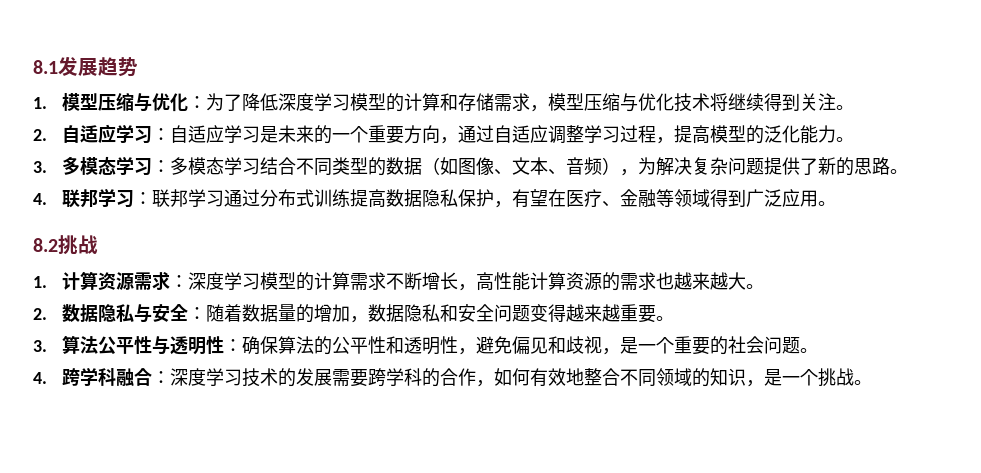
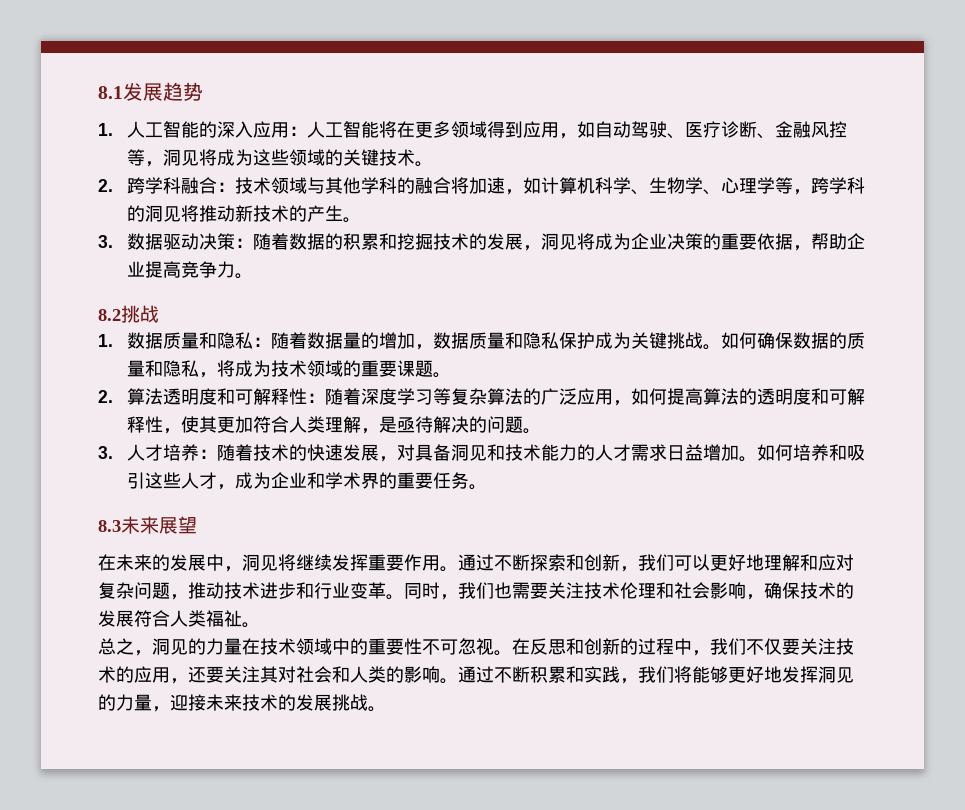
- 1.模型压缩与优化：为了降低深度学习模型的计算和存储需求，模型压缩与优化技术将继续得到关注。
- 2.自适应学习：自适应学习是未来的一个重要方向，通过自适应调整学习过程，提高模型的泛化能力。
- 3.多模态学习：多模态学习结合不同类型的数据（如图像、文本、音频），为解决复杂问题提供了新的思路。
- 4.联邦学习：联邦学习通过分布式训练提高数据隐私保护，有望在医疗、金融等领域得到广泛应用。
+ 1.人工智能的深入应用：人工智能将在更多领域得到应用，如自动驾驶、医疗诊断、金融风控等，洞见将成为这些领域的关键技术。
+ 2.跨学科融合：技术领域与其他学科的融合将加速，如计算机科学、生物学、心理学等，跨学科的洞见将推动新技术的产生。
+ 3.数据驱动决策：随着数据的积累和挖掘技术的发展，洞见将成为企业决策的重要依据，帮助企业提高竞争力。
  8.2挑战
- 1.计算资源需求：深度学习模型的计算需求不断增长，高性能计算资源的需求也越来越大。
- 2.数据隐私与安全：随着数据量的增加，数据隐私和安全问题变得越来越重要。
- 3.算法公平性与透明性：确保算法的公平性和透明性，避免偏见和歧视，是一个重要的社会问题。
- 4.跨学科融合：深度学习技术的发展需要跨学科的合作，如何有效地整合不同领域的知识，是一个挑战。
+ 1.数据质量和隐私：随着数据量的增加，数据质量和隐私保护成为关键挑战。如何确保数据的质量和隐私，将成为技术领域的重要课题。
+ 2.算法透明度和可解释性：随着深度学习等复杂算法的广泛应用，如何提高算法的透明度和可解释性，使其更加符合人类理解，是亟待解决的问题。
+ 3.人才培养：随着技术的快速发展，对具备洞见和技术能力的人才需求日益增加。如何培养和吸引这些人才，成为企业和学术界的重要任务。
+ 8.3未来展望
+ 在未来的发展中，洞见将继续发挥重要作用。通过不断探索和创新，我们可以更好地理解和应对复杂问题，推动技术进步和行业变革。同时，我们也需要关注技术伦理和社会影响，确保技术的发展符合人类福祉。
+ 总之，洞见的力量在技术领域中的重要性不可忽视。在反思和创新的过程中，我们不仅要关注技术的应用，还要关注其对社会和人类的影响。通过不断积累和实践，我们将能够更好地发挥洞见的力量，迎接未来技术的发展挑战。

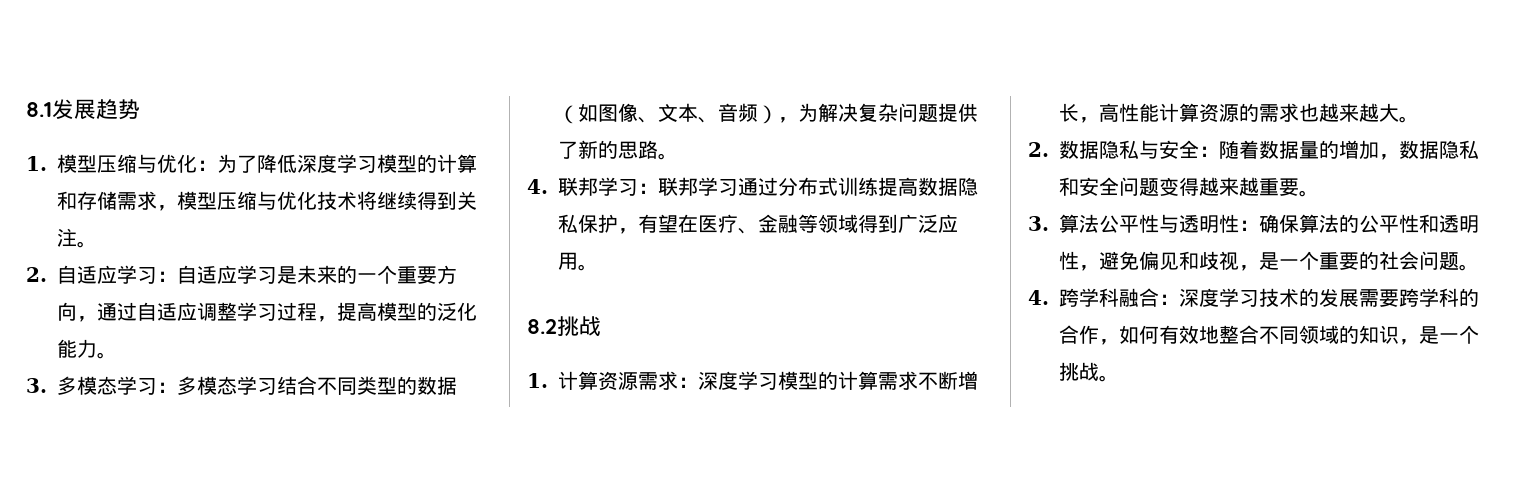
- 1.人工智能的深入应用：人工智能将在更多领域得到应用，如自动驾驶、医疗诊断、金融风控等，洞见将成为这些领域的关键技术。
- 2.跨学科融合：技术领域与其他学科的融合将加速，如计算机科学、生物学、心理学等，跨学科的洞见将推动新技术的产生。
- 3.数据驱动决策：随着数据的积累和挖掘技术的发展，洞见将成为企业决策的重要依据，帮助企业提高竞争力。
+ 1.模型压缩与优化：为了降低深度学习模型的计算和存储需求，模型压缩与优化技术将继续得到关注。
+ 2.自适应学习：自适应学习是未来的一个重要方向，通过自适应调整学习过程，提高模型的泛化能力。
+ 3.多模态学习：多模态学习结合不同类型的数据（如图像、文本、音频），为解决复杂问题提供了新的思路。
+ 4.联邦学习：联邦学习通过分布式训练提高数据隐私保护，有望在医疗、金融等领域得到广泛应用。
  8.2挑战
- 1.数据质量和隐私：随着数据量的增加，数据质量和隐私保护成为关键挑战。如何确保数据的质量和隐私，将成为技术领域的重要课题。
- 2.算法透明度和可解释性：随着深度学习等复杂算法的广泛应用，如何提高算法的透明度和可解释性，使其更加符合人类理解，是亟待解决的问题。
- 3.人才培养：随着技术的快速发展，对具备洞见和技术能力的人才需求日益增加。如何培养和吸引这些人才，成为企业和学术界的重要任务。
- 8.3未来展望
- 在未来的发展中，洞见将继续发挥重要作用。通过不断探索和创新，我们可以更好地理解和应对复杂问题，推动技术进步和行业变革。同时，我们也需要关注技术伦理和社会影响，确保技术的发展符合人类福祉。
- 总之，洞见的力量在技术领域中的重要性不可忽视。在反思和创新的过程中，我们不仅要关注技术的应用，还要关注其对社会和人类的影响。通过不断积累和实践，我们将能够更好地发挥洞见的力量，迎接未来技术的发展挑战。
+ 1.计算资源需求：深度学习模型的计算需求不断增长，高性能计算资源的需求也越来越大。
+ 2.数据隐私与安全：随着数据量的增加，数据隐私和安全问题变得越来越重要。
+ 3.算法公平性与透明性：确保算法的公平性和透明性，避免偏见和歧视，是一个重要的社会问题。
+ 4.跨学科融合：深度学习技术的发展需要跨学科的合作，如何有效地整合不同领域的知识，是一个挑战。

